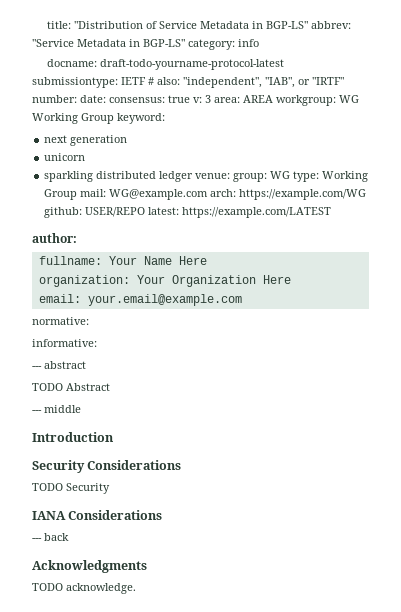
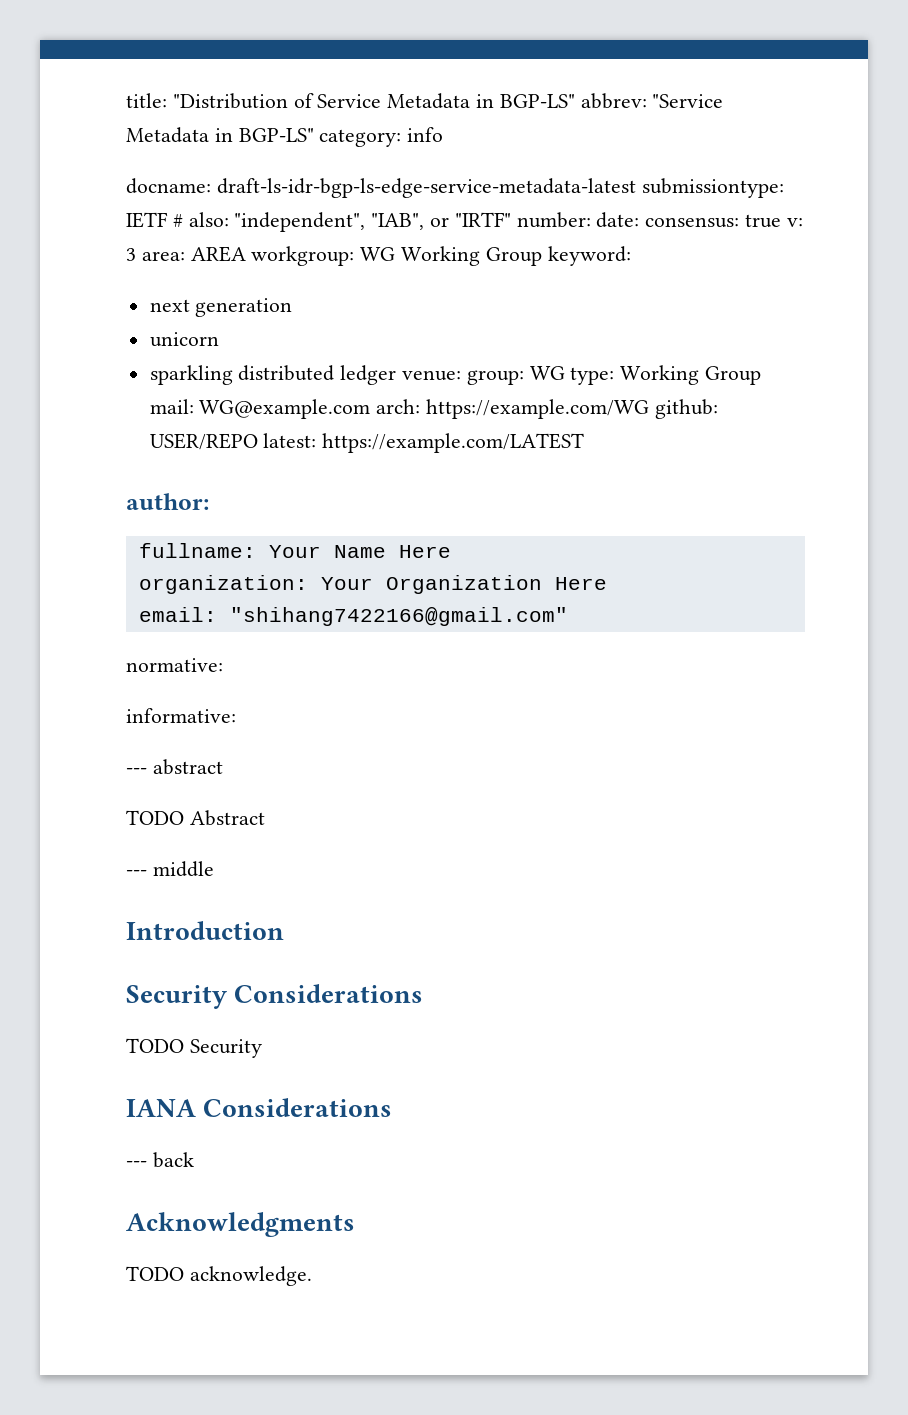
- docname: draft-todo-yourname-protocol-latest submissiontype: IETF # also: "independent", "IAB", or "IRTF" number: date: consensus: true v: 3 area: AREA workgroup: WG Working Group keyword:
+ docname: draft-ls-idr-bgp-ls-edge-service-metadata-latest submissiontype: IETF # also: "independent", "IAB", or "IRTF" number: date: consensus: true v: 3 area: AREA workgroup: WG Working Group keyword:
- email: your.email@example.com
+ email: "shihang7422166@gmail.com"

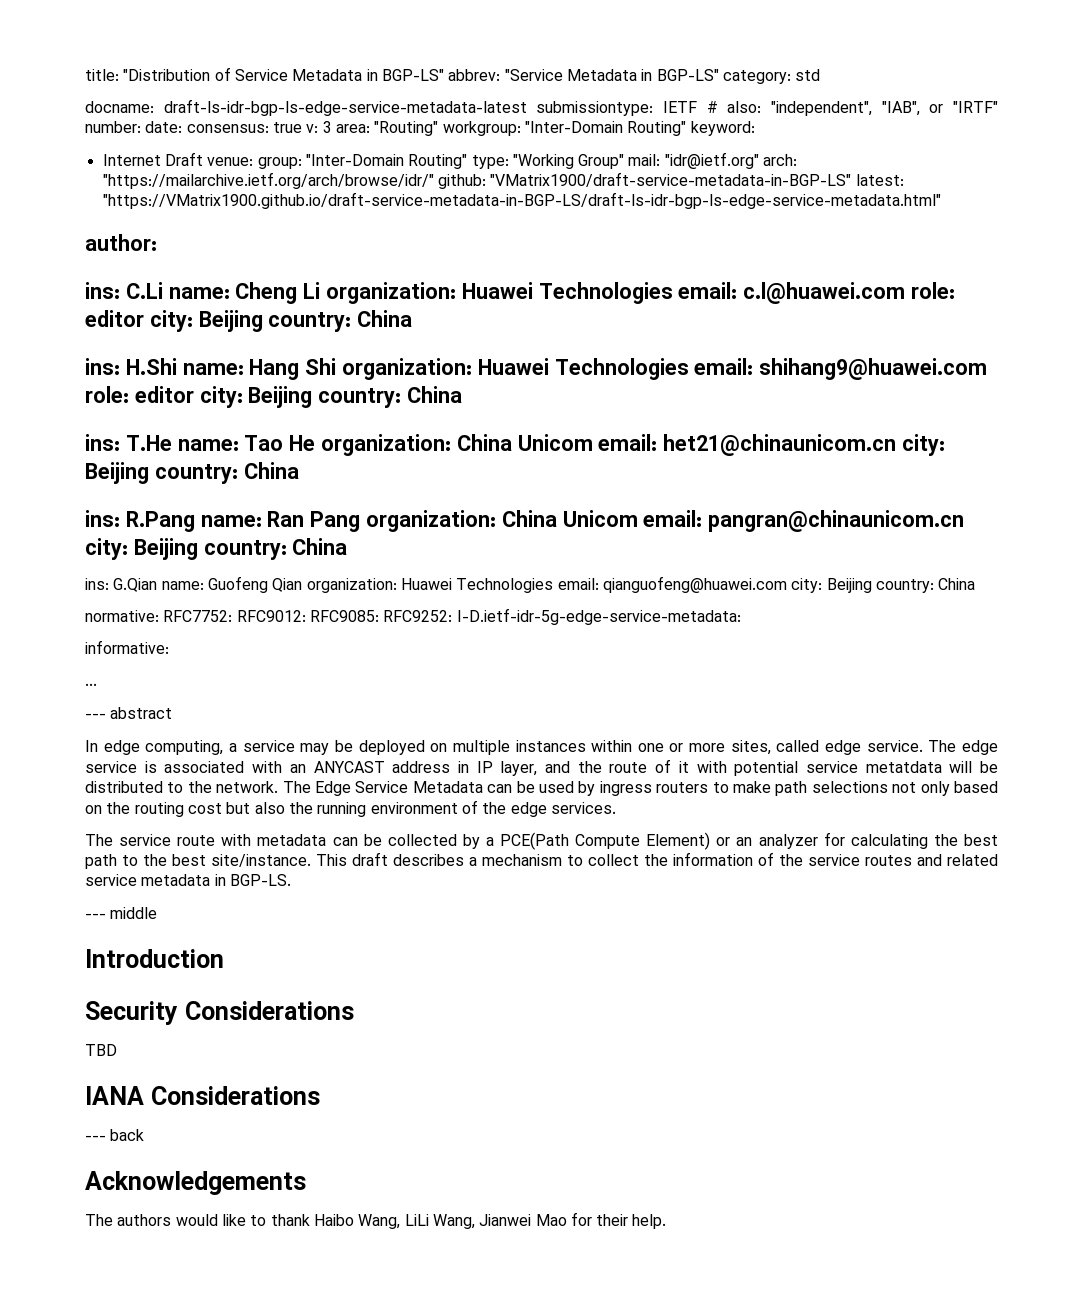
- title: "Distribution of Service Metadata in BGP-LS" abbrev: "Service Metadata in BGP-LS" category: info
+ title: "Distribution of Service Metadata in BGP-LS" abbrev: "Service Metadata in BGP-LS" category: std
- docname: draft-ls-idr-bgp-ls-edge-service-metadata-latest submissiontype: IETF # also: "independent", "IAB", or "IRTF" number: date: consensus: true v: 3 area: AREA workgroup: WG Working Group keyword:
- next generation
- unicorn
- sparkling distributed ledger venue: group: WG type: Working Group mail: WG@example.com arch: https://example.com/WG github: USER/REPO latest: https://example.com/LATEST
+ docname: draft-ls-idr-bgp-ls-edge-service-metadata-latest submissiontype: IETF # also: "independent", "IAB", or "IRTF" number: date: consensus: true v: 3 area: "Routing" workgroup: "Inter-Domain Routing" keyword:
+ Internet Draft venue: group: "Inter-Domain Routing" type: "Working Group" mail: "idr@ietf.org" arch: "https://mailarchive.ietf.org/arch/browse/idr/" github: "VMatrix1900/draft-service-metadata-in-BGP-LS" latest: "https://VMatrix1900.github.io/draft-service-metadata-in-BGP-LS/draft-ls-idr-bgp-ls-edge-service-metadata.html"
  author:
- fullname: Your Name Here
- organization: Your Organization Here
- email: "shihang7422166@gmail.com"
- normative:
+ ins: C.Li name: Cheng Li organization: Huawei Technologies email: c.l@huawei.com role: editor city: Beijing country: China
+ ins: H.Shi name: Hang Shi organization: Huawei Technologies email: shihang9@huawei.com role: editor city: Beijing country: China
+ ins: T.He name: Tao He organization: China Unicom email: het21@chinaunicom.cn city: Beijing country: China
+ ins: R.Pang name: Ran Pang organization: China Unicom email: pangran@chinaunicom.cn city: Beijing country: China
+ ins: G.Qian name: Guofeng Qian organization: Huawei Technologies email: qianguofeng@huawei.com city: Beijing country: China
+ normative: RFC7752: RFC9012: RFC9085: RFC9252: I-D.ietf-idr-5g-edge-service-metadata:
+ ...
- TODO Abstract
+ In edge computing, a service may be deployed on multiple instances within one or more sites, called edge service. The edge service is associated with an ANYCAST address in IP layer, and the route of it with potential service metatdata will be distributed to the network. The Edge Service Metadata can be used by ingress routers to make path selections not only based on the routing cost but also the running environment of the edge services.
+ The service route with metadata can be collected by a PCE(Path Compute Element) or an analyzer for calculating the best path to the best site/instance. This draft describes a mechanism to collect the information of the service routes and related service metadata in BGP-LS.
- TODO Security
+ TBD
- Acknowledgments
- TODO acknowledge.
+ Acknowledgements
+ The authors would like to thank Haibo Wang, LiLi Wang, Jianwei Mao for their help.

